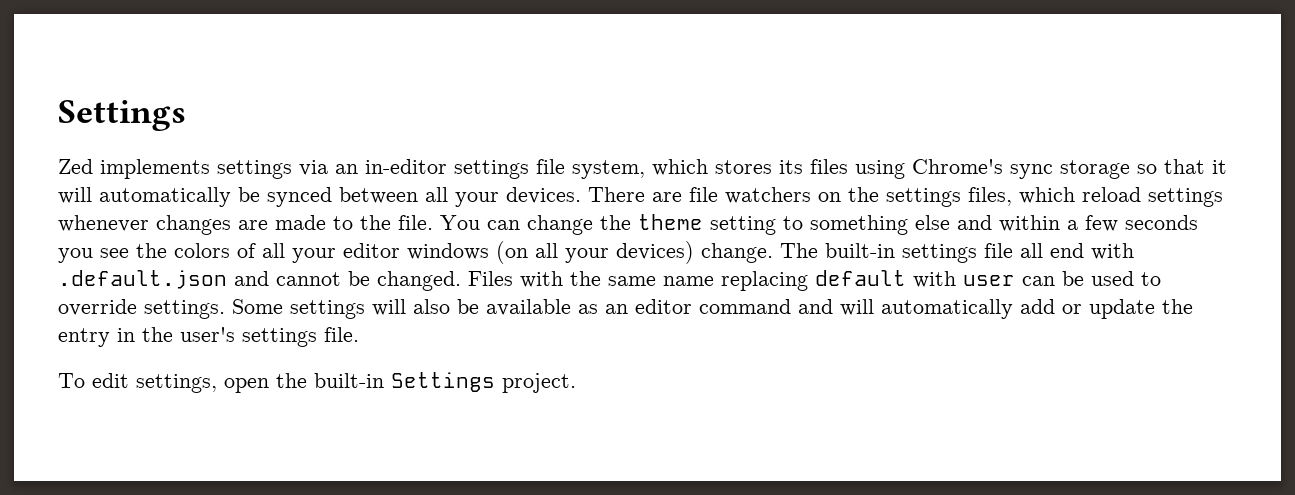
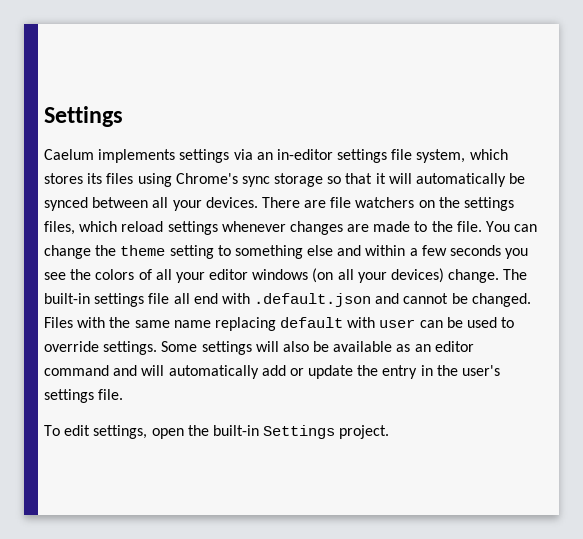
- Zed implements settings via an in-editor settings file system, which stores its files using Chrome's sync storage so that it will automatically be synced between all your devices.
+ Caelum implements settings via an in-editor settings file system, which stores its files using Chrome's sync storage so that it will automatically be synced between all your devices.

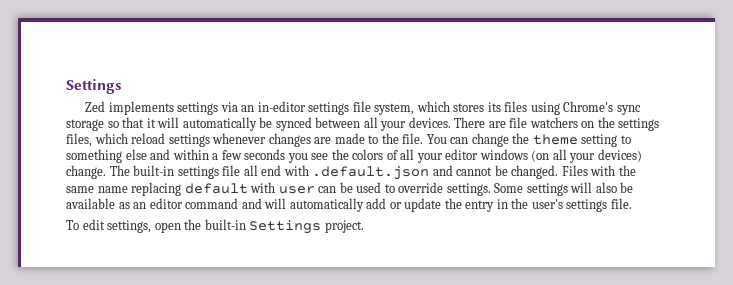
- Caelum implements settings via an in-editor settings file system, which stores its files using Chrome's sync storage so that it will automatically be synced between all your devices.
+ Zed implements settings via an in-editor settings file system, which stores its files using Chrome's sync storage so that it will automatically be synced between all your devices.

